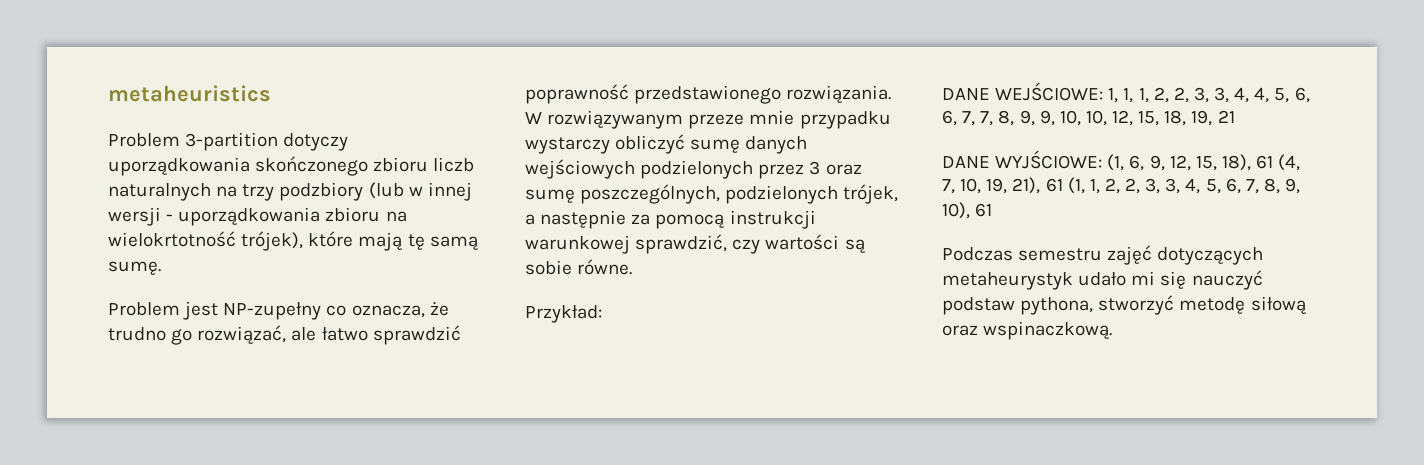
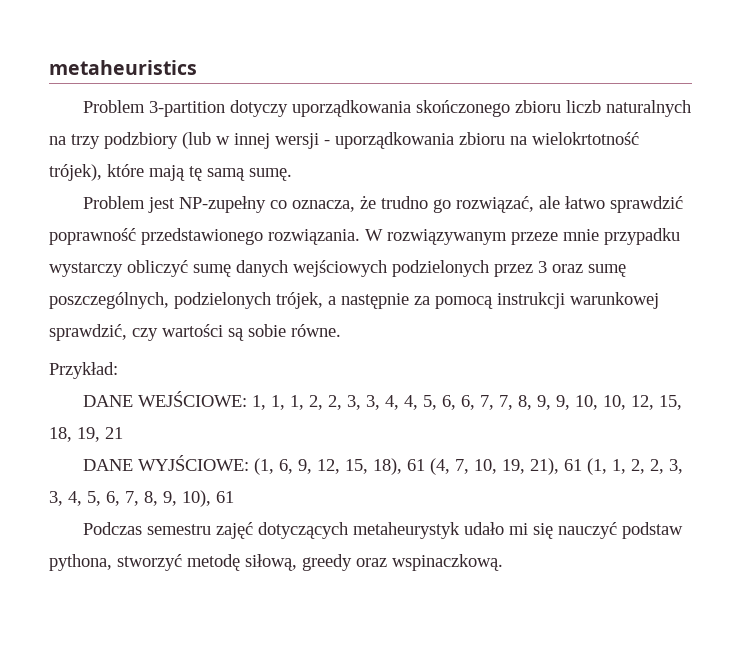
- Podczas semestru zajęć dotyczących metaheurystyk udało mi się nauczyć podstaw pythona, stworzyć metodę siłową oraz wspinaczkową.
+ Podczas semestru zajęć dotyczących metaheurystyk udało mi się nauczyć podstaw pythona, stworzyć metodę siłową, greedy oraz wspinaczkową.

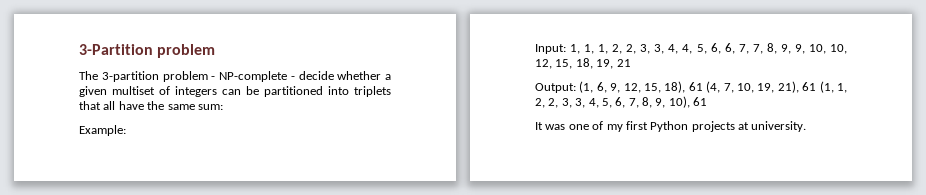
- metaheuristics
- Problem 3-partition dotyczy uporządkowania skończonego zbioru liczb naturalnych na trzy podzbiory (lub w innej wersji - uporządkowania zbioru na wielokrtotność trójek), które mają tę samą sumę.
- Problem jest NP-zupełny co oznacza, że trudno go rozwiązać, ale łatwo sprawdzić poprawność przedstawionego rozwiązania. W rozwiązywanym przeze mnie przypadku wystarczy obliczyć sumę danych wejściowych podzielonych przez 3 oraz sumę poszczególnych, podzielonych trójek, a następnie za pomocą instrukcji warunkowej sprawdzić, czy wartości są sobie równe.
- Przykład:
- DANE WEJŚCIOWE: 1, 1, 1, 2, 2, 3, 3, 4, 4, 5, 6, 6, 7, 7, 8, 9, 9, 10, 10, 12, 15, 18, 19, 21
+ 3-Partition problem
+ The 3-partition problem - NP-complete - decide whether a given multiset of integers can be partitioned into triplets that all have the same sum:
+ Example:
+ Input: 1, 1, 1, 2, 2, 3, 3, 4, 4, 5, 6, 6, 7, 7, 8, 9, 9, 10, 10, 12, 15, 18, 19, 21
- DANE WYJŚCIOWE: (1, 6, 9, 12, 15, 18), 61 (4, 7, 10, 19, 21), 61 (1, 1, 2, 2, 3, 3, 4, 5, 6, 7, 8, 9, 10), 61
+ Output: (1, 6, 9, 12, 15, 18), 61 (4, 7, 10, 19, 21), 61 (1, 1, 2, 2, 3, 3, 4, 5, 6, 7, 8, 9, 10), 61
- Podczas semestru zajęć dotyczących metaheurystyk udało mi się nauczyć podstaw pythona, stworzyć metodę siłową, greedy oraz wspinaczkową.
+ It was one of my first Python projects at university.

